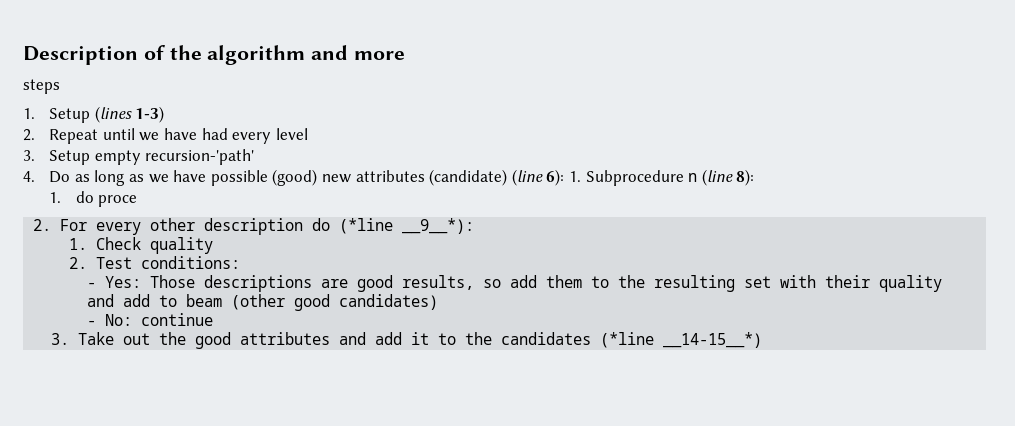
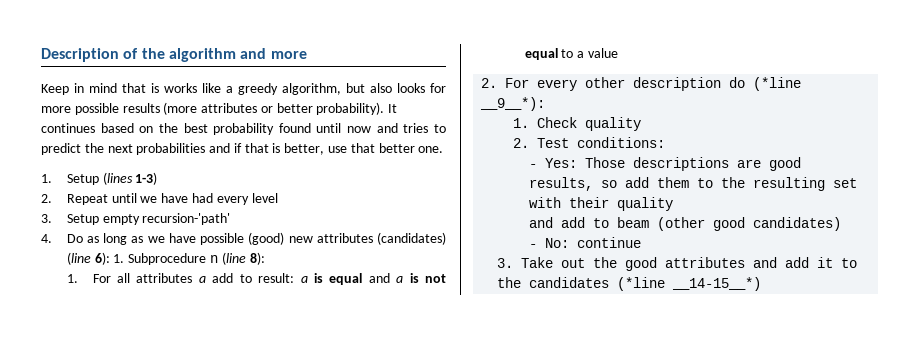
- steps
+ Keep in mind that is works like a greedy algorithm, but also looks for more possible results (more attributes or better probability). It continues based on the best probability found until now and tries to predict the next probabilities and if that is better, use that better one.
- 4. Do as long as we have possible (good) new attributes (candidate) (line 6): 1. Subprocedure n (line 8):
+ 4. Do as long as we have possible (good) new attributes (candidates) (line 6): 1. Subprocedure n (line 8):
- 1. do proce
+ 1. For all attributes a add to result: a is equal and a is not equal to a value

